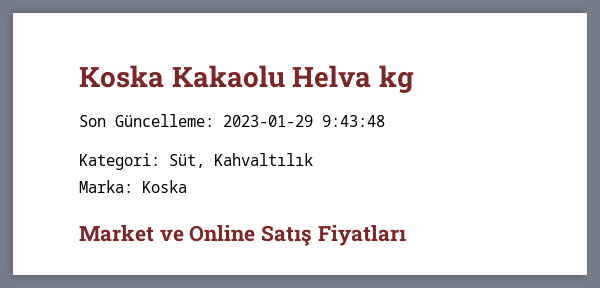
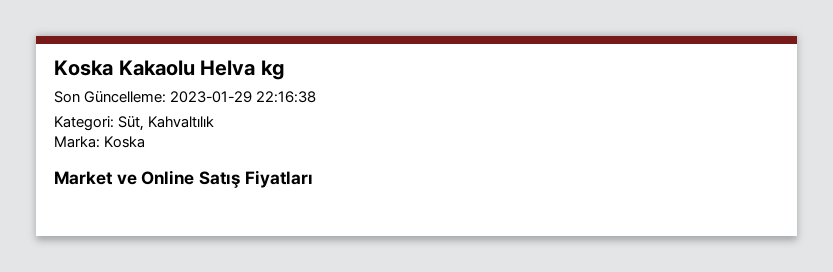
- Son Güncelleme: 2023-01-29 9:43:48
+ Son Güncelleme: 2023-01-29 22:16:38

